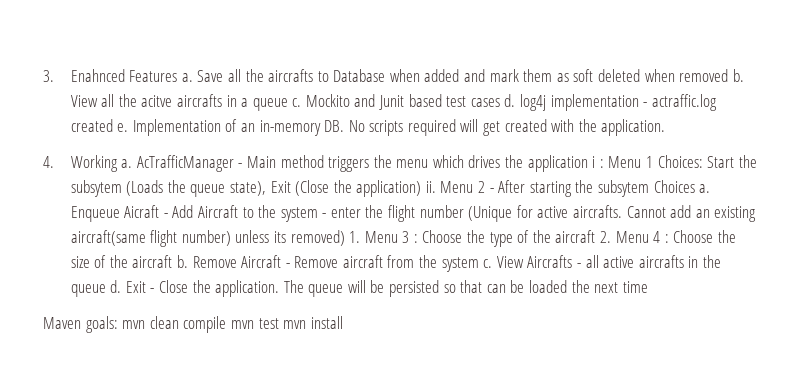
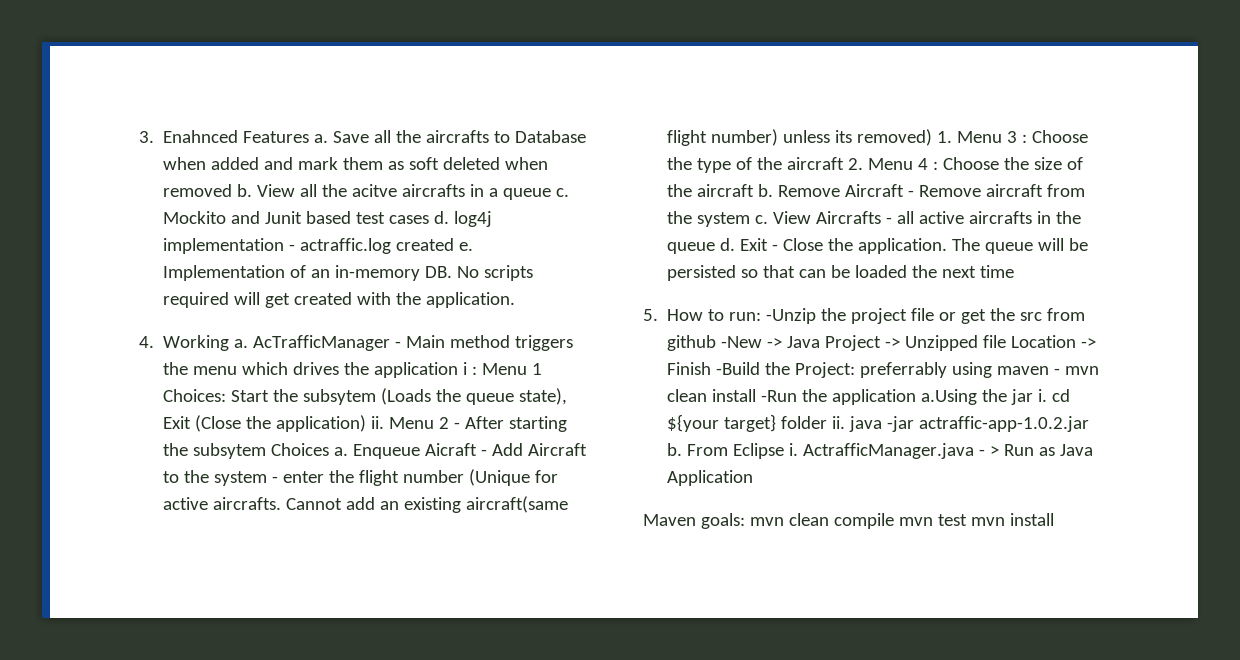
+ 5. How to run: -Unzip the project file or get the src from github -New -> Java Project -> Unzipped file Location -> Finish -Build the Project: preferrably using maven - mvn clean install -Run the application a.Using the jar i. cd ${your target} folder ii. java -jar actraffic-app-1.0.2.jar b. From Eclipse i. ActrafficManager.java - > Run as Java Application

